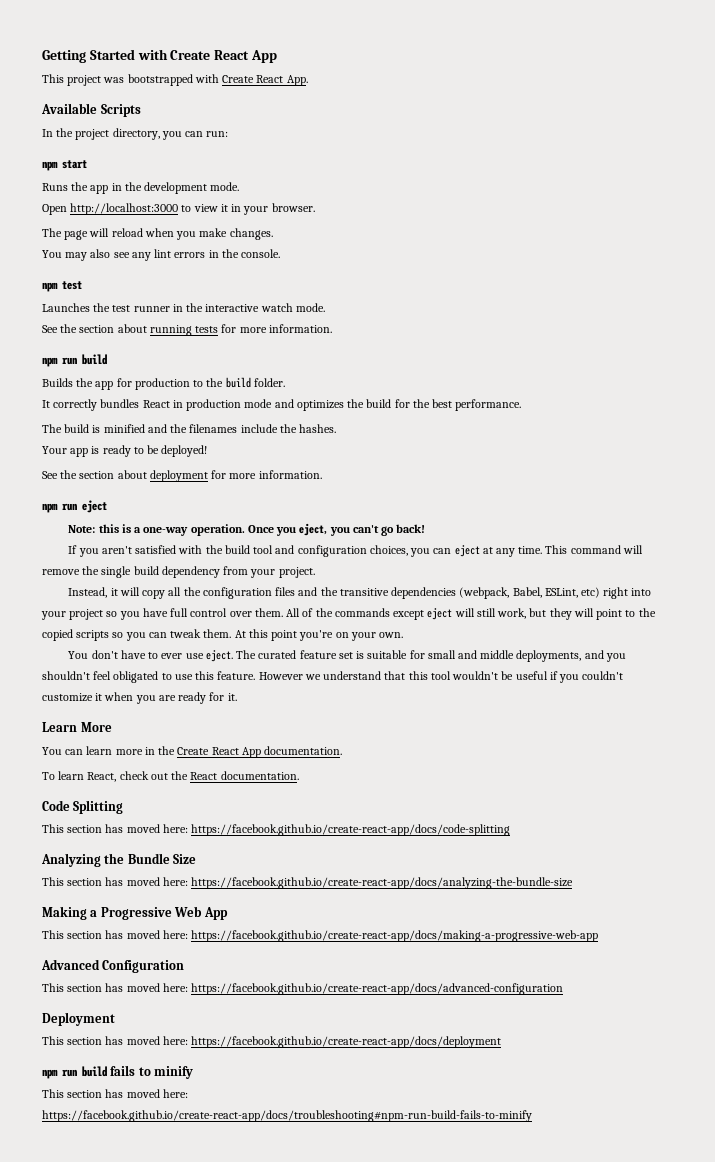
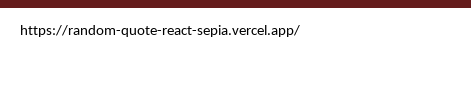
- Getting Started with Create React App
- This project was bootstrapped with Create React App.
- Available Scripts
- In the project directory, you can run:
- npm start
- Runs the app in the development mode.
- Open http://localhost:3000 to view it in your browser.
- The page will reload when you make changes.
- You may also see any lint errors in the console.
- npm test
- Launches the test runner in the interactive watch mode.
- See the section about running tests for more information.
- npm run build
- Builds the app for production to the build folder.
- It correctly bundles React in production mode and optimizes the build for the best performance.
- The build is minified and the filenames include the hashes.
- Your app is ready to be deployed!
- See the section about deployment for more information.
- npm run eject
- Note: this is a one-way operation. Once you eject, you can't go back!
- If you aren't satisfied with the build tool and configuration choices, you can eject at any time. This command will remove the single build dependency from your project.
- Instead, it will copy all the configuration files and the transitive dependencies (webpack, Babel, ESLint, etc) right into your project so you have full control over them. All of the commands except eject will still work, but they will point to the copied scripts so you can tweak them. At this point you're on your own.
- You don't have to ever use eject. The curated feature set is suitable for small and middle deployments, and you shouldn't feel obligated to use this feature. However we understand that this tool wouldn't be useful if you couldn't customize it when you are ready for it.
- Learn More
- You can learn more in the Create React App documentation.
- To learn React, check out the React documentation.
- Code Splitting
- This section has moved here: https://facebook.github.io/create-react-app/docs/code-splitting
- Analyzing the Bundle Size
- This section has moved here: https://facebook.github.io/create-react-app/docs/analyzing-the-bundle-size
- Making a Progressive Web App
- This section has moved here: https://facebook.github.io/create-react-app/docs/making-a-progressive-web-app
- Advanced Configuration
- This section has moved here: https://facebook.github.io/create-react-app/docs/advanced-configuration
- Deployment
- This section has moved here: https://facebook.github.io/create-react-app/docs/deployment
- npm run build fails to minify
- This section has moved here: https://facebook.github.io/create-react-app/docs/troubleshooting#npm-run-build-fails-to-minify
+ https://random-quote-react-sepia.vercel.app/

